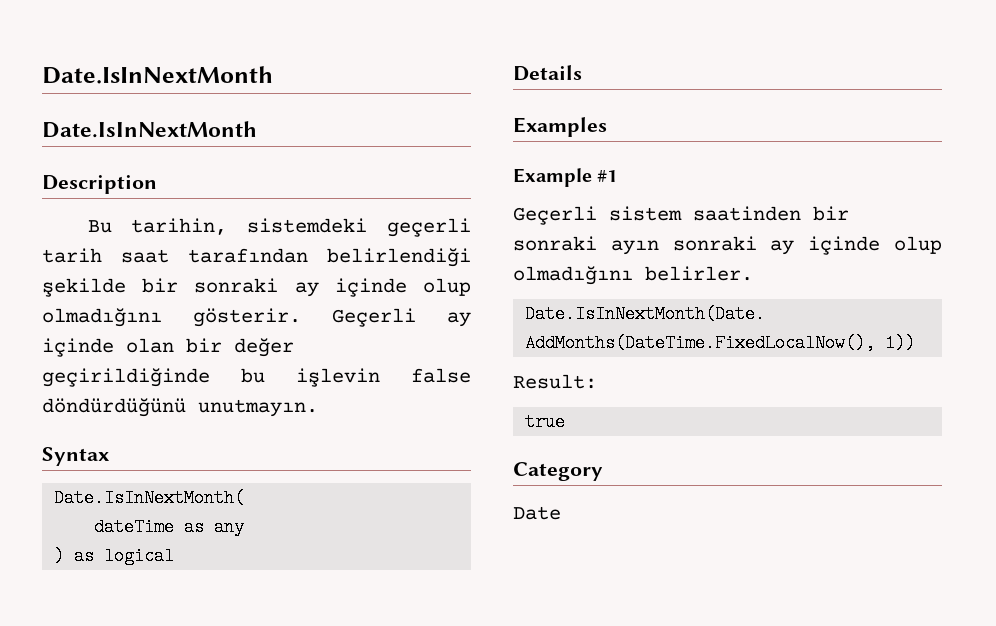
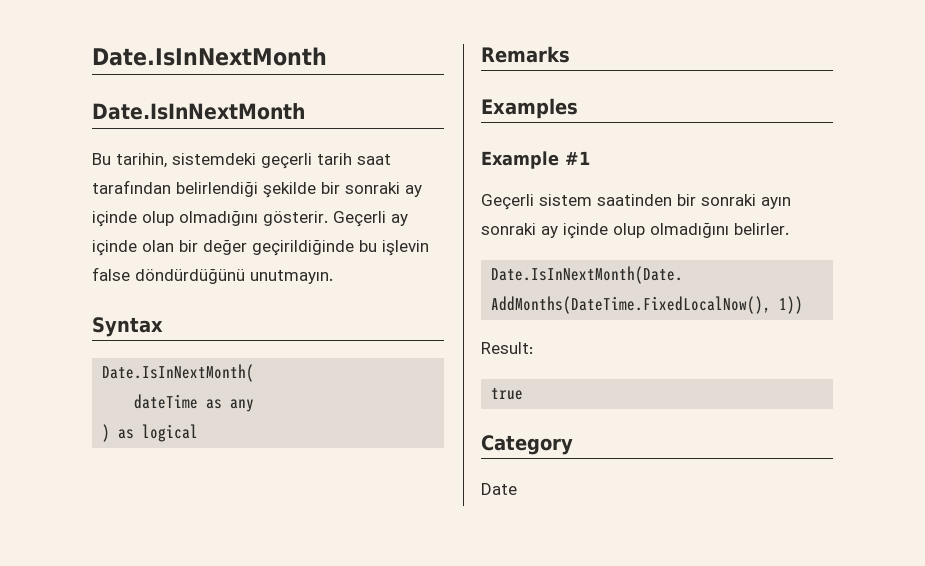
- Description
- Details
+ Remarks

